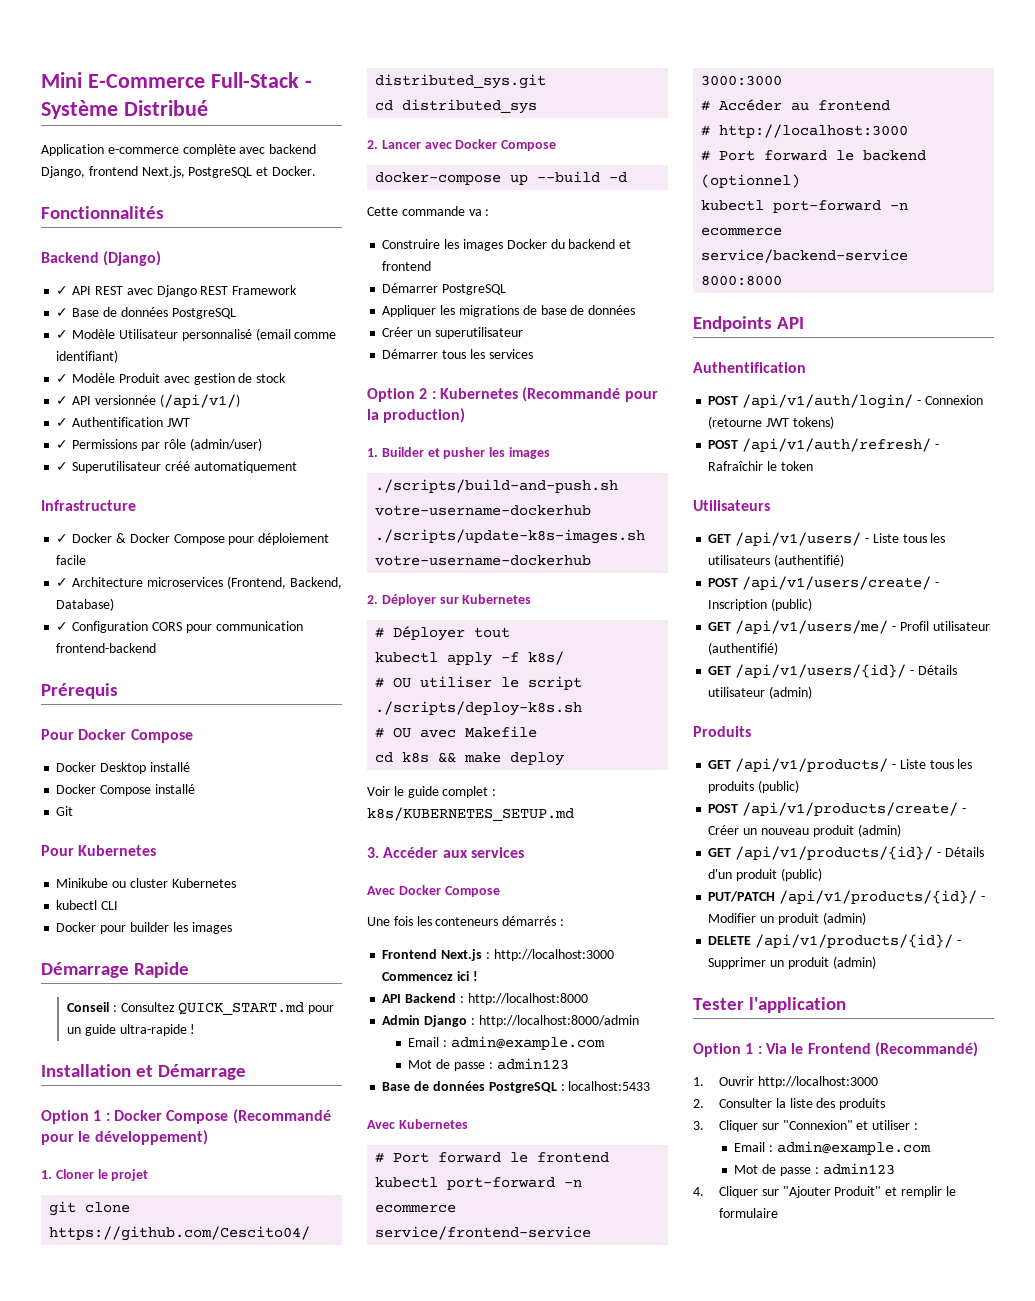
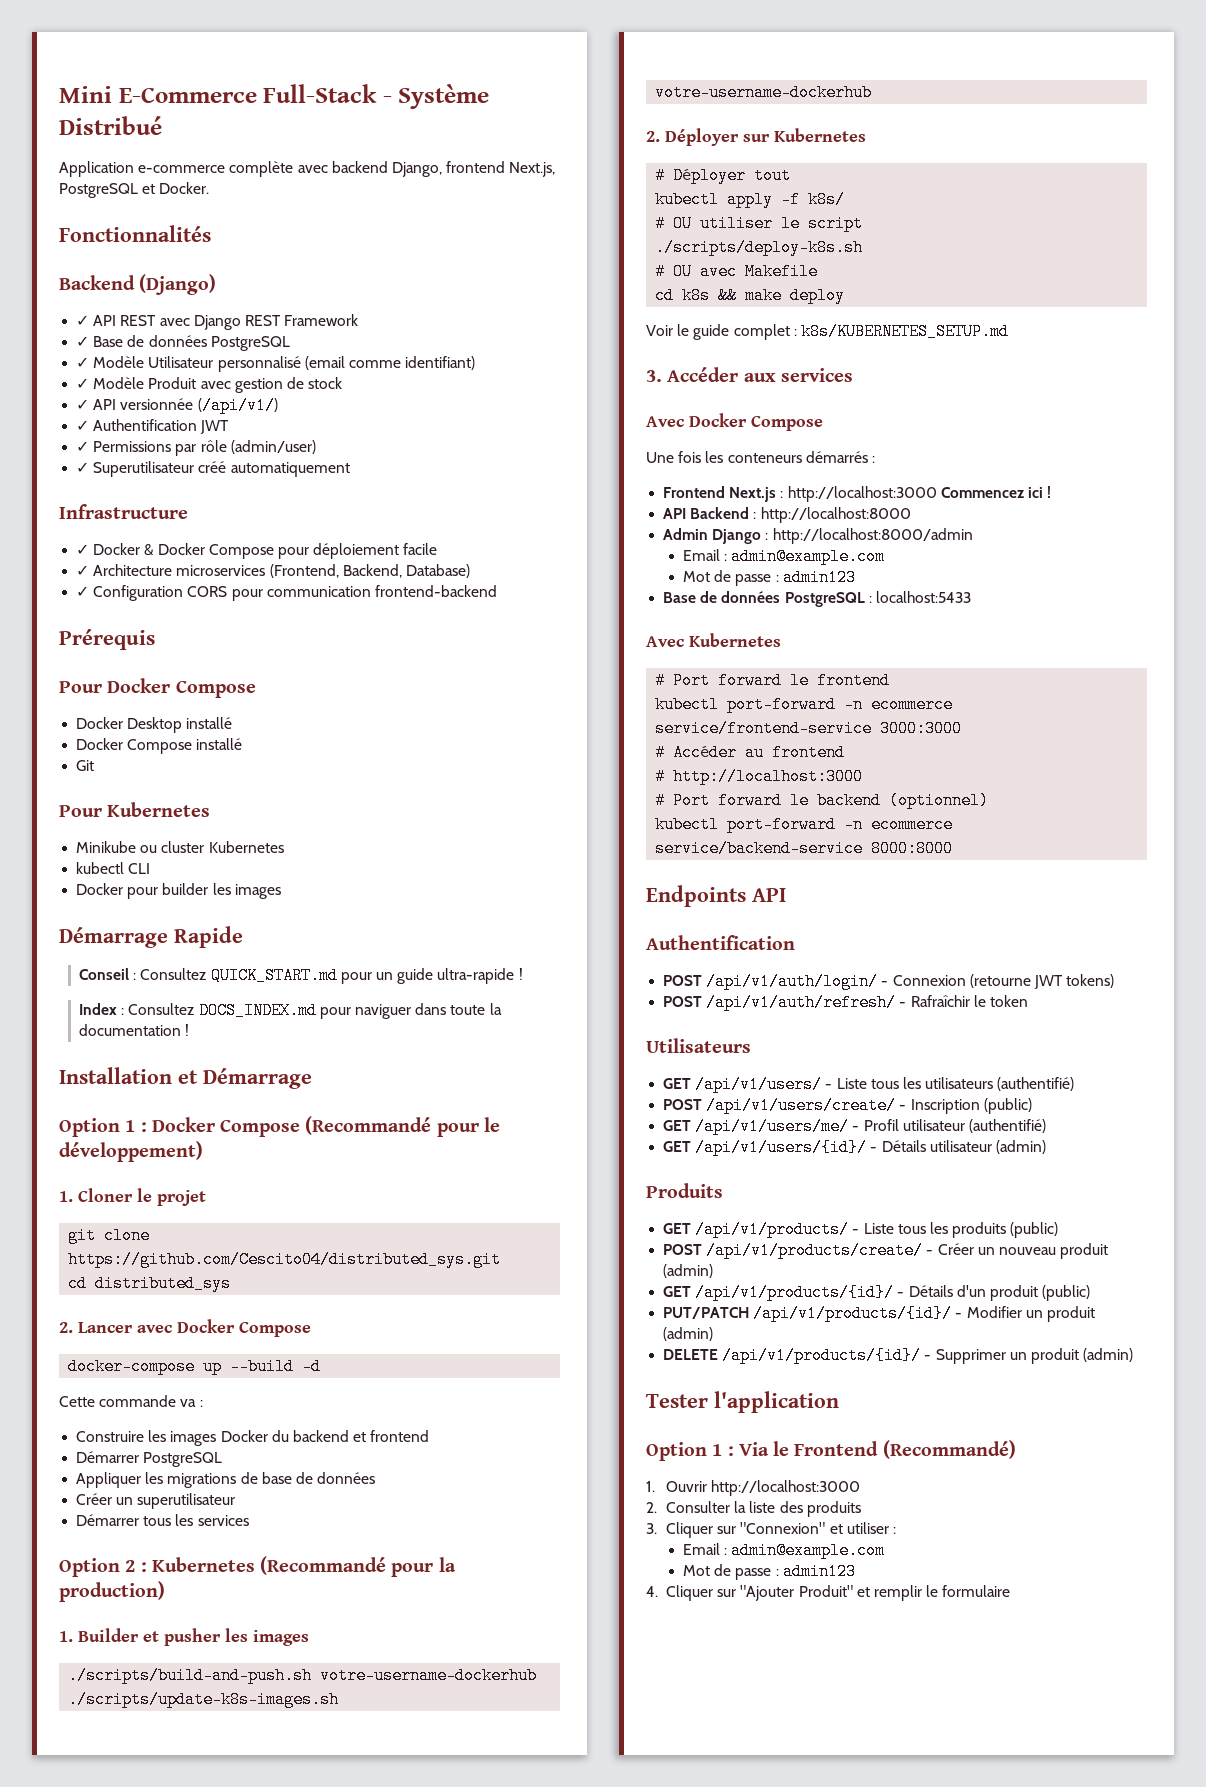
+ Index : Consultez DOCS_INDEX.md pour naviguer dans toute la documentation !

